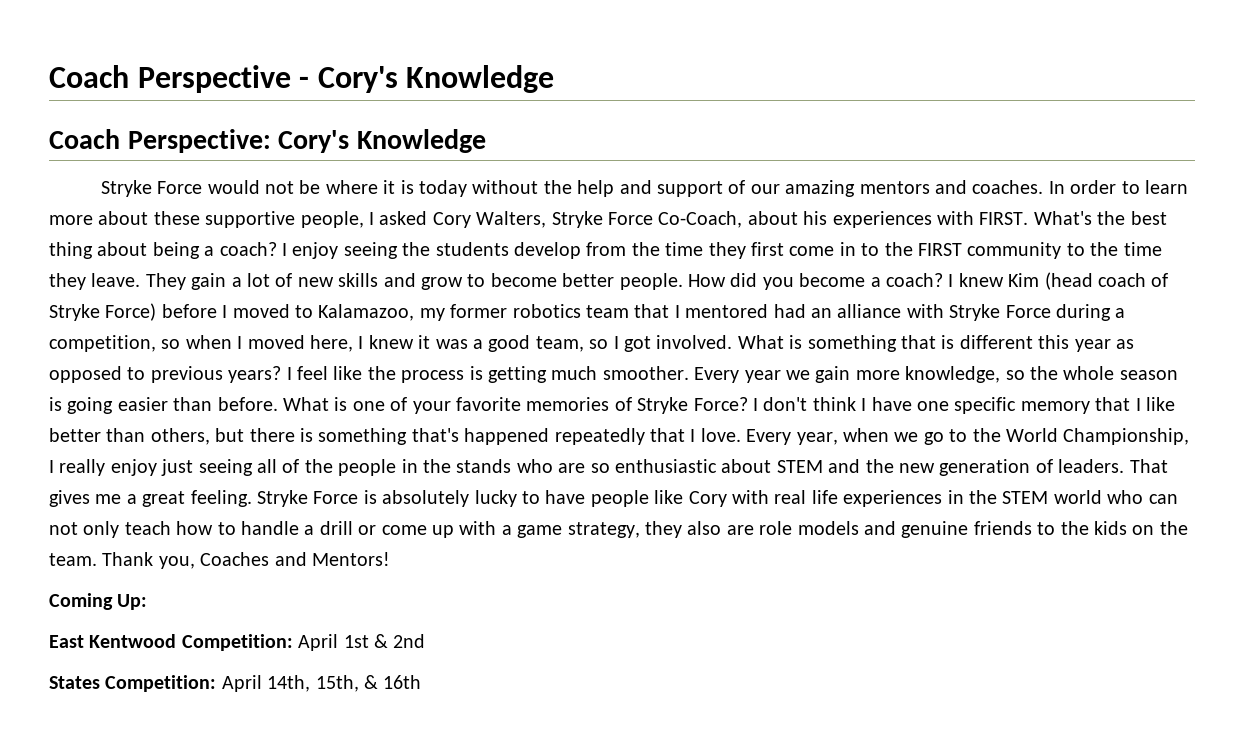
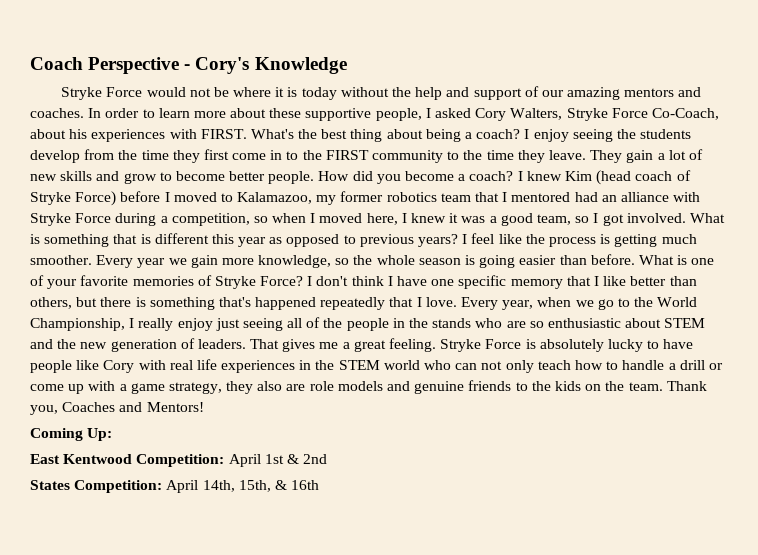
- Coach Perspective: Cory's Knowledge

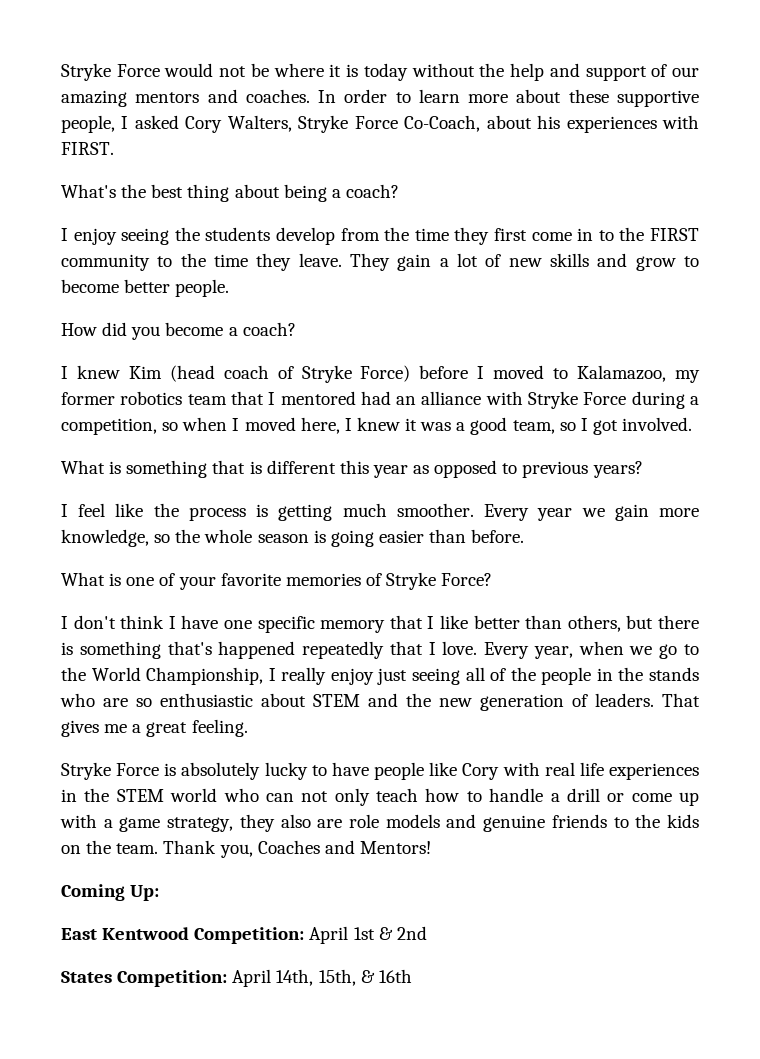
- Coach Perspective - Cory's Knowledge
- In order to learn more about these supportive people, I asked Cory Walters, Stryke Force Co-Coach, about his experiences with FIRST. What's the best thing about being a coach? I enjoy seeing the students develop from the time they first come in to the FIRST community to the time they leave.
+ In order to learn more about these supportive people, I asked Cory Walters, Stryke Force Co-Coach, about his experiences with FIRST.
+ What's the best thing about being a coach?
+ I enjoy seeing the students develop from the time they first come in to the FIRST community to the time they leave.
- They gain a lot of new skills and grow to become better people. How did you become a coach? I knew Kim (head coach of Stryke Force) before I moved to Kalamazoo, my former robotics team that I mentored had an alliance with Stryke Force during a competition, so when I moved here, I knew it was a good team, so I got involved. What is something that is different this year as opposed to previous years? I feel like the process is getting much smoother.
+ They gain a lot of new skills and grow to become better people.
+ How did you become a coach?
+ I knew Kim (head coach of Stryke Force) before I moved to Kalamazoo, my former robotics team that I mentored had an alliance with Stryke Force during a competition, so when I moved here, I knew it was a good team, so I got involved.
+ What is something that is different this year as opposed to previous years?
+ I feel like the process is getting much smoother.
- Every year we gain more knowledge, so the whole season is going easier than before. What is one of your favorite memories of Stryke Force? I don't think I have one specific memory that I like better than others, but there is something that's happened repeatedly that I love.
+ Every year we gain more knowledge, so the whole season is going easier than before.
+ What is one of your favorite memories of Stryke Force?
+ I don't think I have one specific memory that I like better than others, but there is something that's happened repeatedly that I love.
- That gives me a great feeling. Stryke Force is absolutely lucky to have people like Cory with real life experiences in the STEM world who can not only teach how to handle a drill or come up with a game strategy, they also are role models and genuine friends to the kids on the team.
+ That gives me a great feeling.
+ Stryke Force is absolutely lucky to have people like Cory with real life experiences in the STEM world who can not only teach how to handle a drill or come up with a game strategy, they also are role models and genuine friends to the kids on the team.

